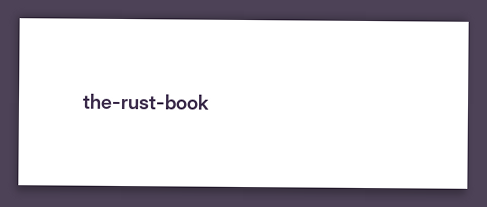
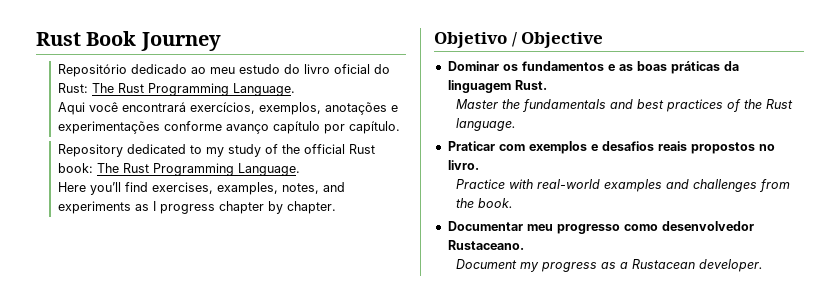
- the-rust-book
+ Rust Book Journey
+ Repositório dedicado ao meu estudo do livro oficial do Rust: The Rust Programming Language.
+ Aqui você encontrará exercícios, exemplos, anotações e experimentações conforme avanço capítulo por capítulo.
+ Repository dedicated to my study of the official Rust book: The Rust Programming Language.
+ Here you’ll find exercises, examples, notes, and experiments as I progress chapter by chapter.
+ Objetivo / Objective
+ Dominar os fundamentos e as boas práticas da linguagem Rust.
+ Master the fundamentals and best practices of the Rust language.
+ Praticar com exemplos e desafios reais propostos no livro.
+ Practice with real-world examples and challenges from the book.
+ Documentar meu progresso como desenvolvedor Rustaceano.
+ Document my progress as a Rustacean developer.

